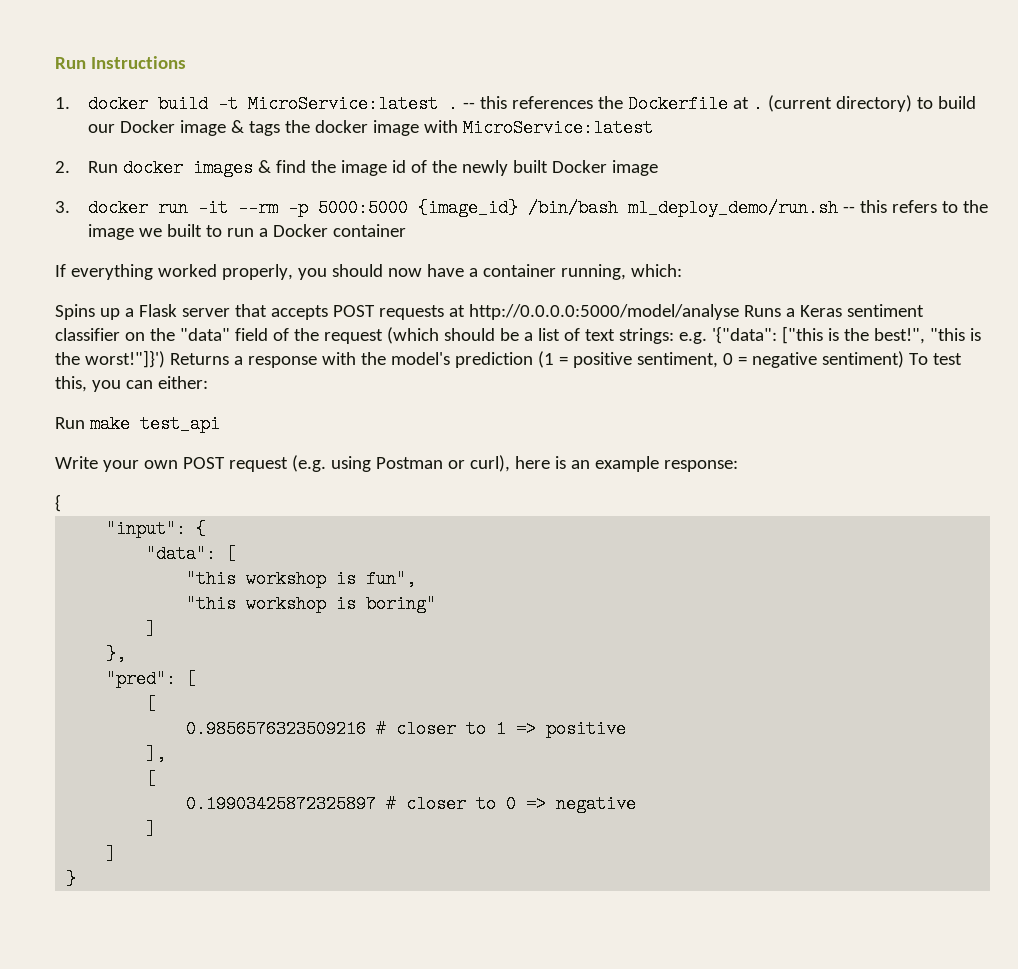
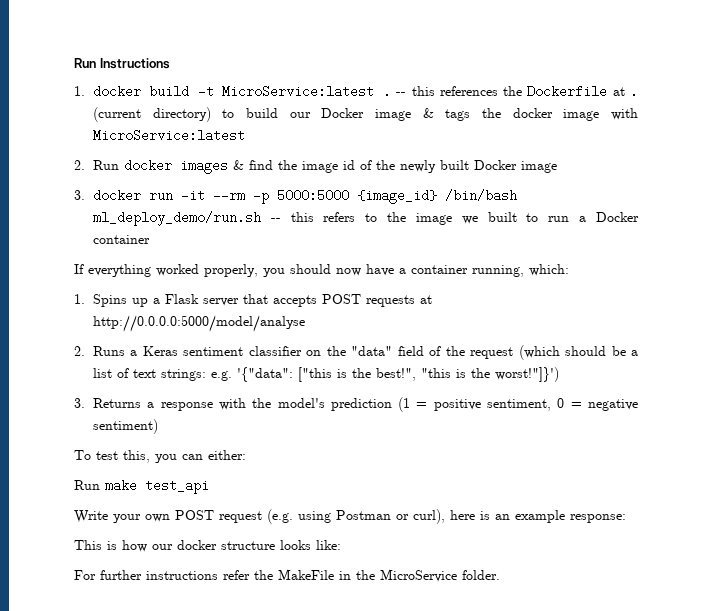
- Spins up a Flask server that accepts POST requests at http://0.0.0.0:5000/model/analyse Runs a Keras sentiment classifier on the "data" field of the request (which should be a list of text strings:
+ 1. Spins up a Flask server that accepts POST requests at http://0.0.0.0:5000/model/analyse
+ 2. Runs a Keras sentiment classifier on the "data" field of the request (which should be a list of text strings:
- ["this is the best!", "this is the worst!"]}') Returns a response with the model's prediction (1 = positive sentiment, 0 = negative sentiment) To test this, you can either:
+ ["this is the best!", "this is the worst!"]}')
+ 3. Returns a response with the model's prediction (1 = positive sentiment, 0 = negative sentiment)
+ To test this, you can either:
  Write your own POST request (e.g. using Postman or curl), here is an example response:
- {
- "input": {
- "data": [
- "this workshop is fun",
- "this workshop is boring"
- ]
- },
- "pred": [
- [
- 0.9856576323509216 # closer to 1 => positive
- ],
- [
- 0.19903425872325897 # closer to 0 => negative
- ]
- ]
- }
+ This is how our docker structure looks like:
+ For further instructions refer the MakeFile in the MicroService folder.

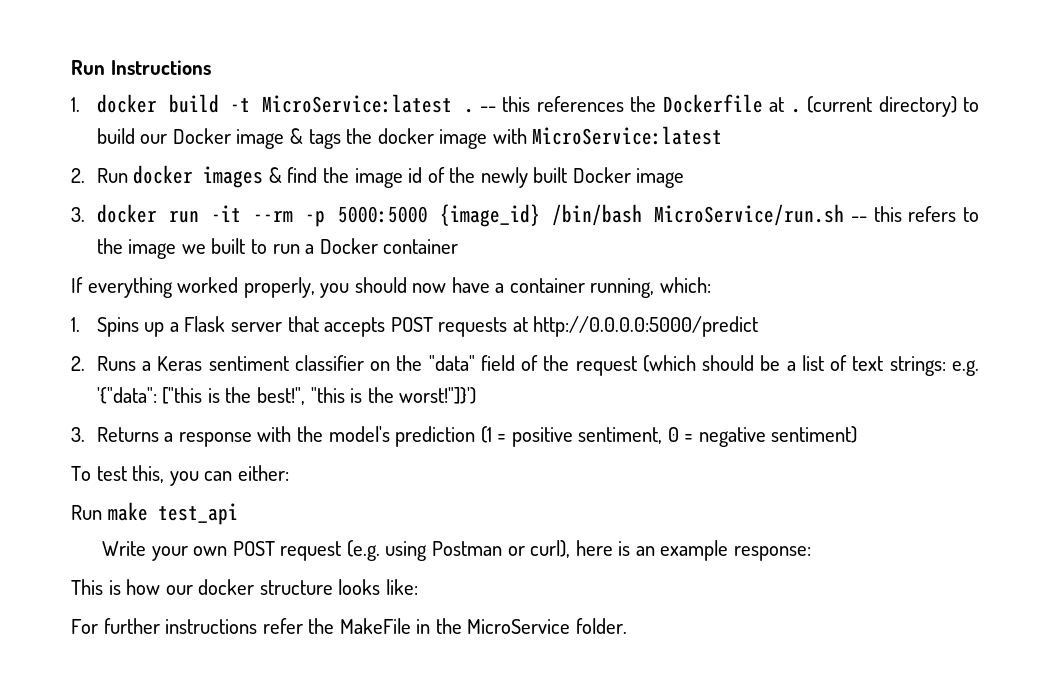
- 3. docker run -it --rm -p 5000:5000 {image_id} /bin/bash ml_deploy_demo/run.sh -- this refers to the image we built to run a Docker container
+ 3. docker run -it --rm -p 5000:5000 {image_id} /bin/bash MicroService/run.sh -- this refers to the image we built to run a Docker container
- 1. Spins up a Flask server that accepts POST requests at http://0.0.0.0:5000/model/analyse
+ 1. Spins up a Flask server that accepts POST requests at http://0.0.0.0:5000/predict

